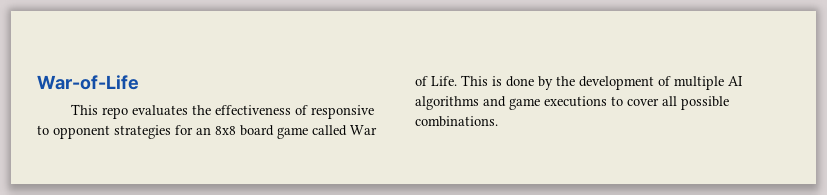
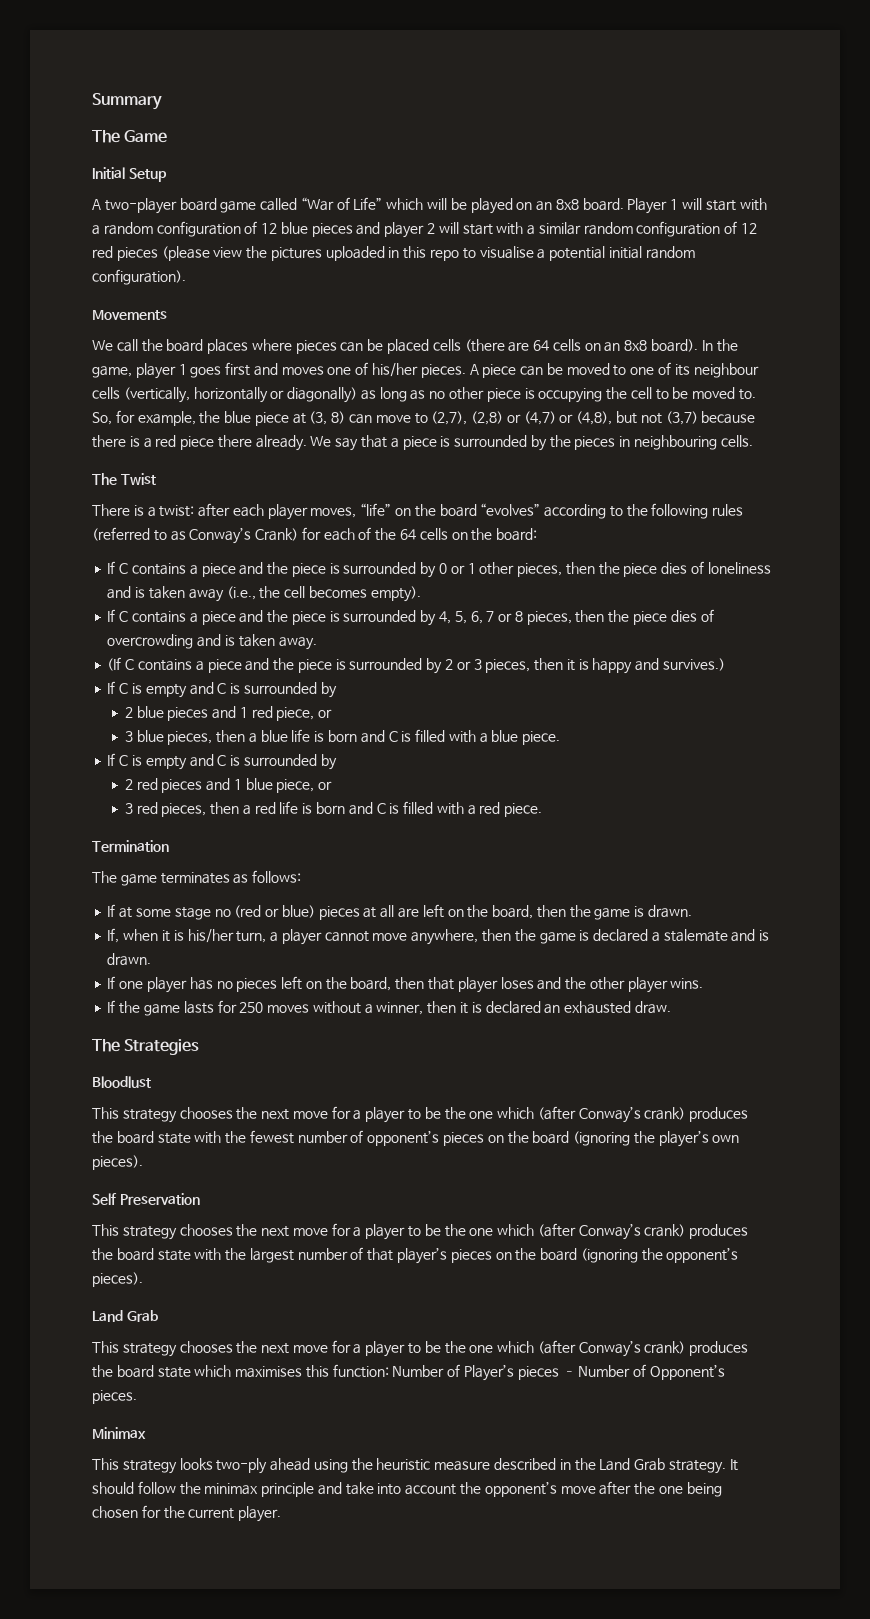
- War-of-Life
- This repo evaluates the effectiveness of responsive to opponent strategies for an 8x8 board game called War of Life. This is done by the development of multiple AI algorithms and game executions to cover all possible combinations.
+ Summary
+ The Game
+ Initial Setup
+ A two-player board game called “War of Life” which will be played on an 8x8 board. Player 1 will start with a random configuration of 12 blue pieces and player 2 will start with a similar random configuration of 12 red pieces (please view the pictures uploaded in this repo to visualise a potential initial random configuration).
+ Movements
+ We call the board places where pieces can be placed cells (there are 64 cells on an 8x8 board). In the game, player 1 goes first and moves one of his/her pieces. A piece can be moved to one of its neighbour cells (vertically, horizontally or diagonally) as long as no other piece is occupying the cell to be moved to. So, for example, the blue piece at (3, 8) can move to (2,7), (2,8) or (4,7) or (4,8), but not (3,7) because there is a red piece there already. We say that a piece is surrounded by the pieces in neighbouring cells.
+ The Twist
+ There is a twist: after each player moves, “life” on the board “evolves” according to the following rules (referred to as Conway’s Crank) for each of the 64 cells on the board:
+ If C contains a piece and the piece is surrounded by 0 or 1 other pieces, then the piece dies of loneliness and is taken away (i.e., the cell becomes empty).
+ If C contains a piece and the piece is surrounded by 4, 5, 6, 7 or 8 pieces, then the piece dies of overcrowding and is taken away.
+ (If C contains a piece and the piece is surrounded by 2 or 3 pieces, then it is happy and survives.)
+ If C is empty and C is surrounded by
+ 2 blue pieces and 1 red piece, or
+ 3 blue pieces, then a blue life is born and C is filled with a blue piece.
+ If C is empty and C is surrounded by
+ 2 red pieces and 1 blue piece, or
+ 3 red pieces, then a red life is born and C is filled with a red piece.
+ Termination
+ The game terminates as follows:
+ If at some stage no (red or blue) pieces at all are left on the board, then the game is drawn.
+ If, when it is his/her turn, a player cannot move anywhere, then the game is declared a stalemate and is drawn.
+ If one player has no pieces left on the board, then that player loses and the other player wins.
+ If the game lasts for 250 moves without a winner, then it is declared an exhausted draw.
+ The Strategies
+ Bloodlust
+ This strategy chooses the next move for a player to be the one which (after Conway’s crank) produces the board state with the fewest number of opponent’s pieces on the board (ignoring the player’s own pieces).
+ Self Preservation
+ This strategy chooses the next move for a player to be the one which (after Conway’s crank) produces the board state with the largest number of that player’s pieces on the board (ignoring the opponent’s pieces).
+ Land Grab
+ This strategy chooses the next move for a player to be the one which (after Conway’s crank) produces the board state which maximises this function: Number of Player’s pieces – Number of Opponent’s pieces.
+ Minimax
+ This strategy looks two-ply ahead using the heuristic measure described in the Land Grab strategy. It should follow the minimax principle and take into account the opponent’s move after the one being chosen for the current player.

